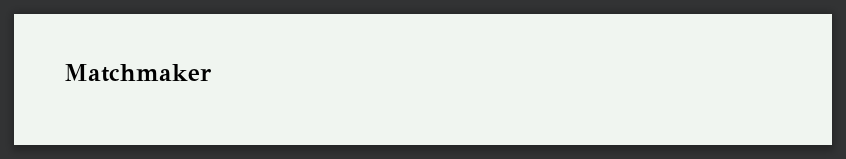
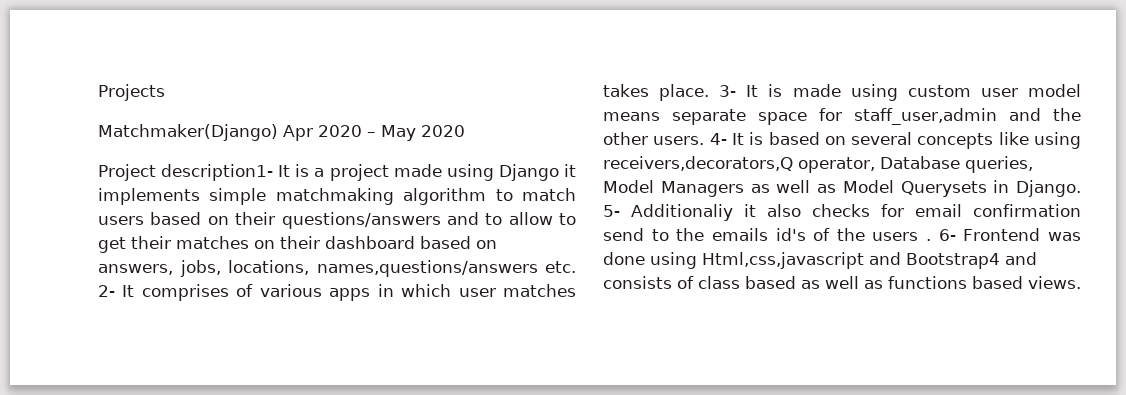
- Matchmaker
+ Projects
+ Matchmaker(Django) Apr 2020 – May 2020
+ Project description1- It is a project made using Django it implements simple matchmaking algorithm to match users based on their questions/answers and to allow to get their matches on their dashboard based on answers, jobs, locations, names,questions/answers etc. 2- It comprises of various apps in which user matches takes place. 3- It is made using custom user model means separate space for staff_user,admin and the other users. 4- It is based on several concepts like using receivers,decorators,Q operator, Database queries, Model Managers as well as Model Querysets in Django. 5- Additionaliy it also checks for email confirmation send to the emails id's of the users . 6- Frontend was done using Html,css,javascript and Bootstrap4 and consists of class based as well as functions based views.

